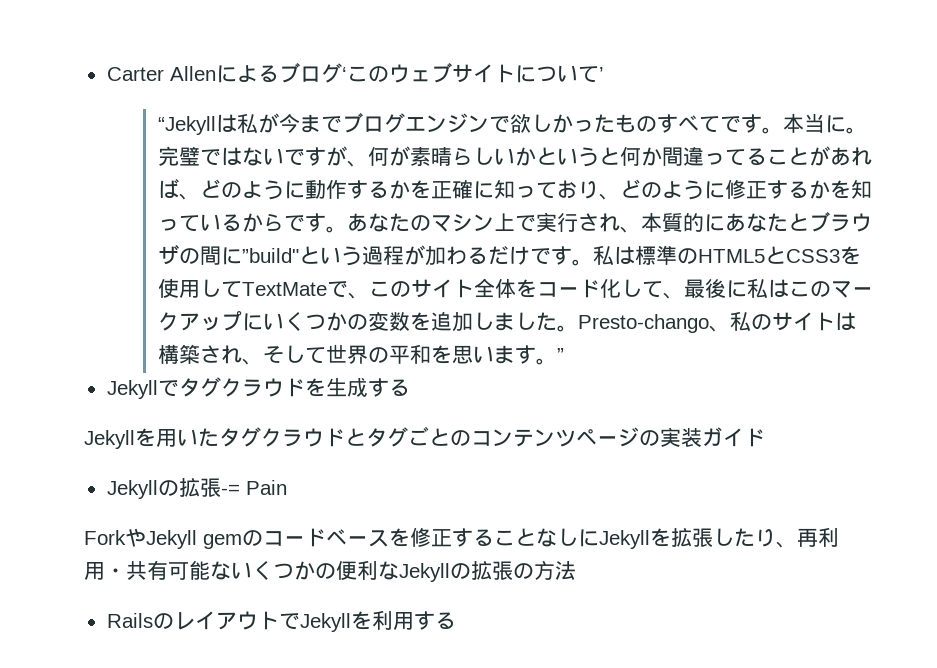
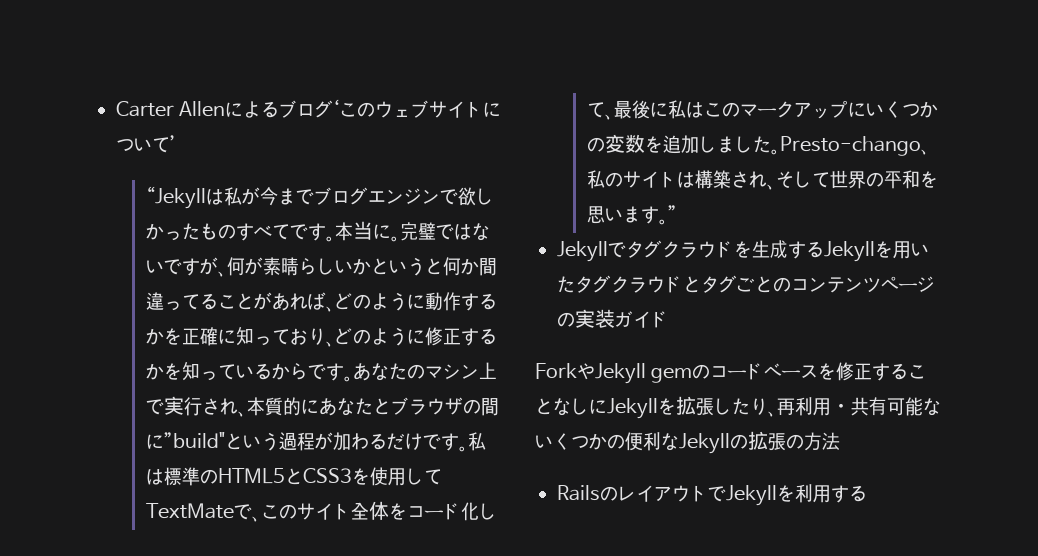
- Jekyllでタグクラウドを生成する
- Jekyllを用いたタグクラウドとタグごとのコンテンツページの実装ガイド
+ Jekyllでタグクラウドを生成するJekyllを用いたタグクラウドとタグごとのコンテンツページの実装ガイド
- Jekyllの拡張-= Pain

